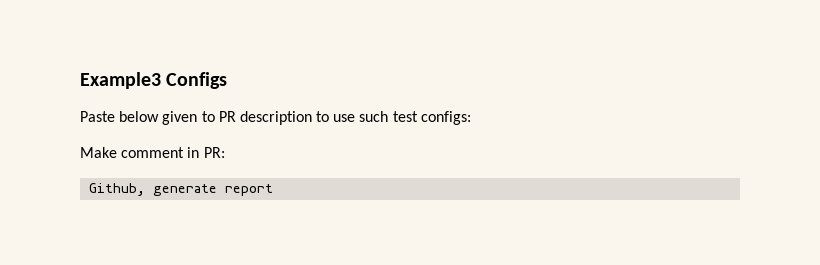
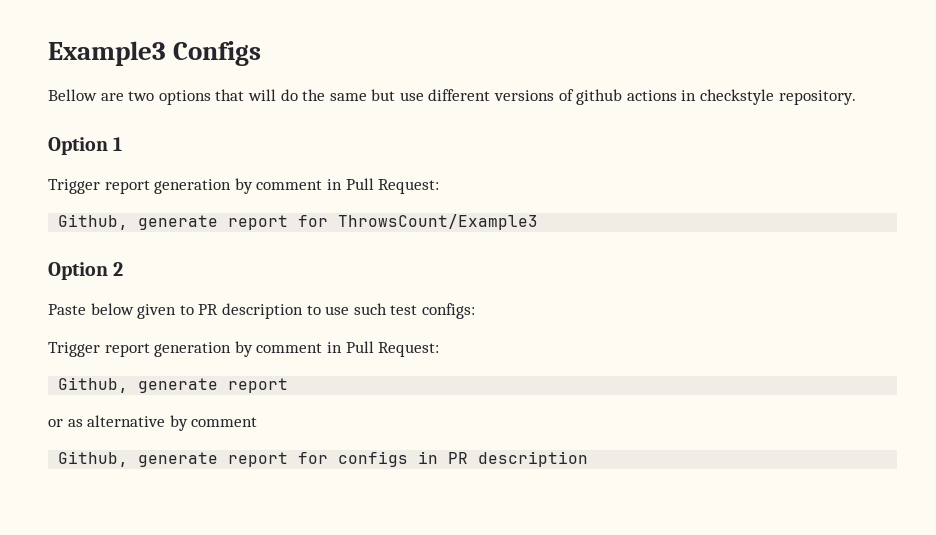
+ Bellow are two options that will do the same but use different versions of github actions in checkstyle repository.
+ Option 1
+ Trigger report generation by comment in Pull Request:
+ Github, generate report for ThrowsCount/Example3
+ Option 2
  Paste below given to PR description to use such test configs:
- Make comment in PR:
+ Trigger report generation by comment in Pull Request:
  Github, generate report
+ or as alternative by comment
+ Github, generate report for configs in PR description

